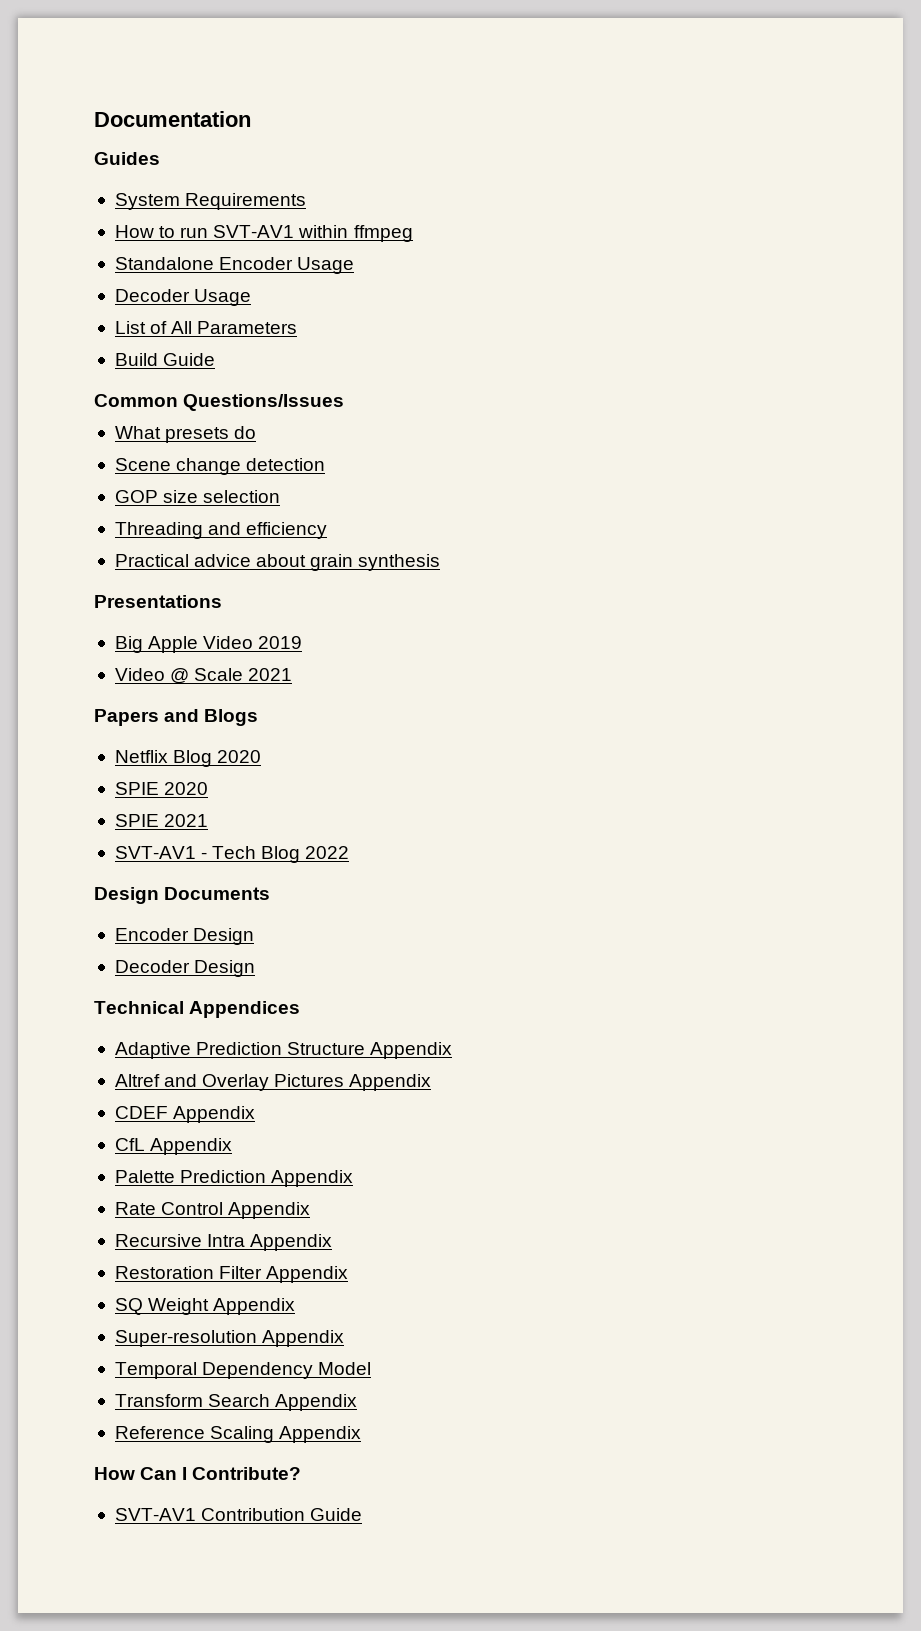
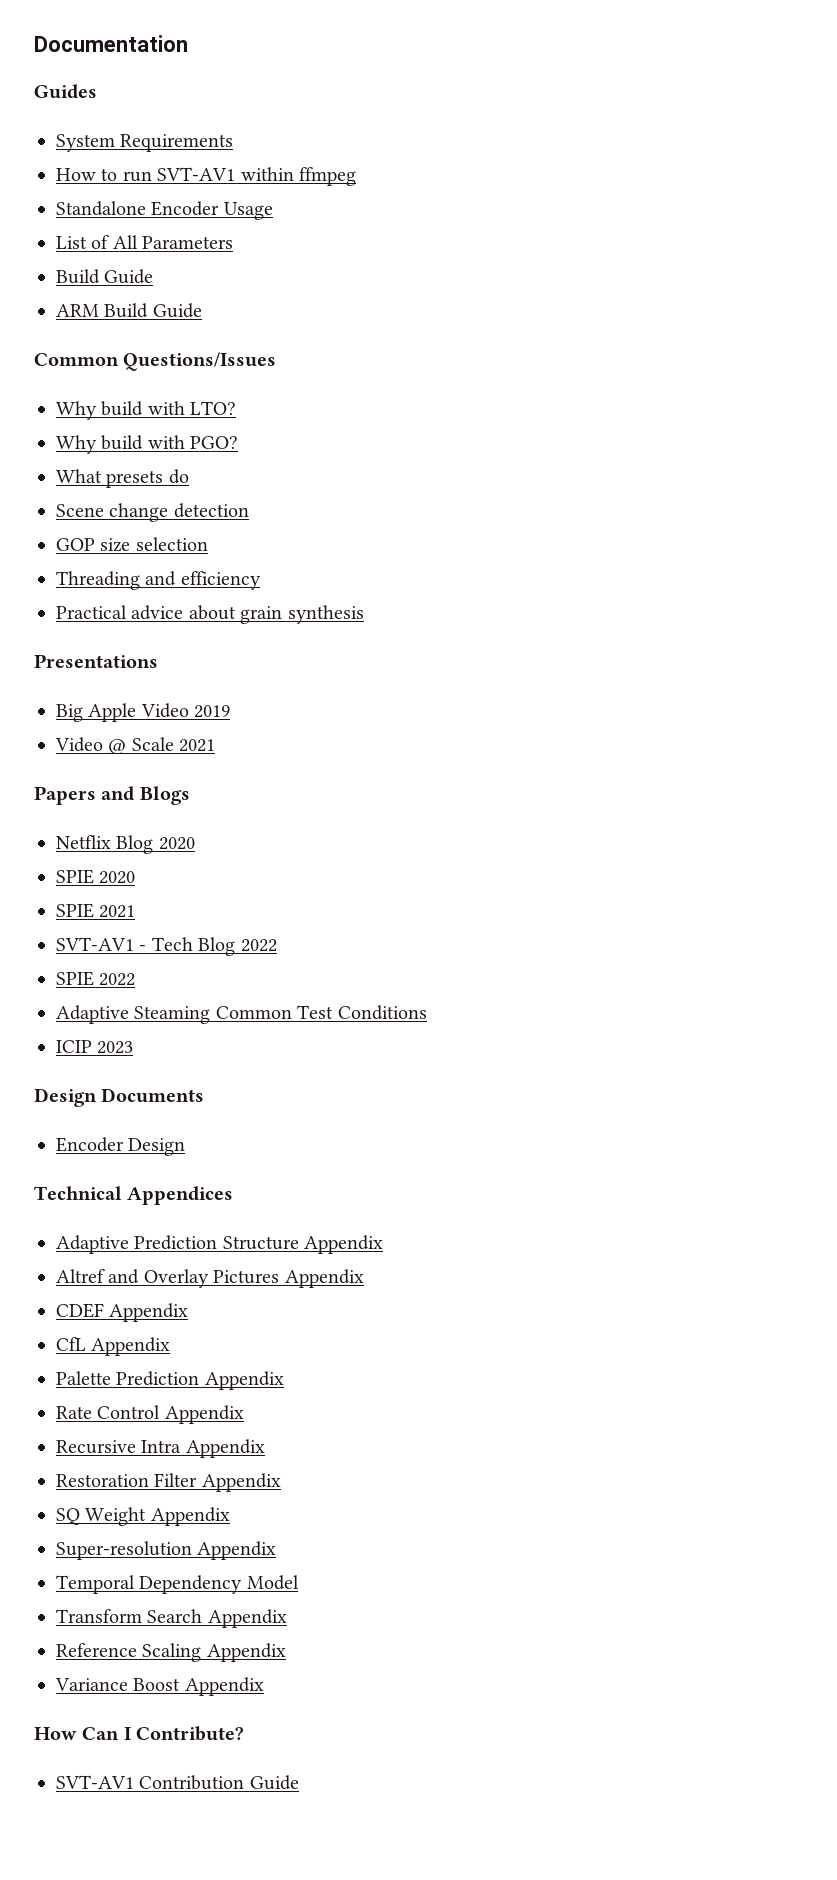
- Decoder Usage
+ ARM Build Guide
+ Why build with LTO?
+ Why build with PGO?
+ SPIE 2022
+ Adaptive Steaming Common Test Conditions
+ ICIP 2023
- Decoder Design
+ Variance Boost Appendix

